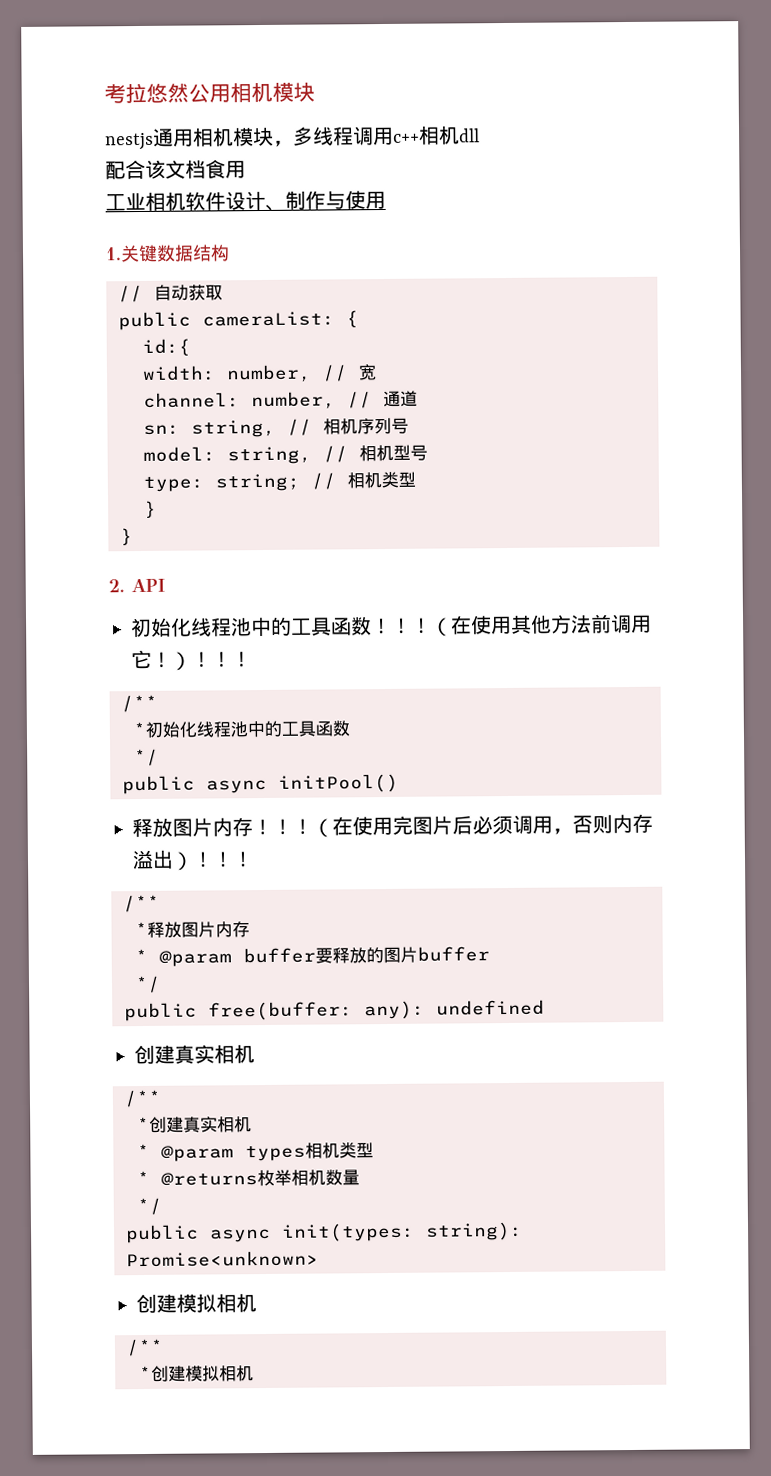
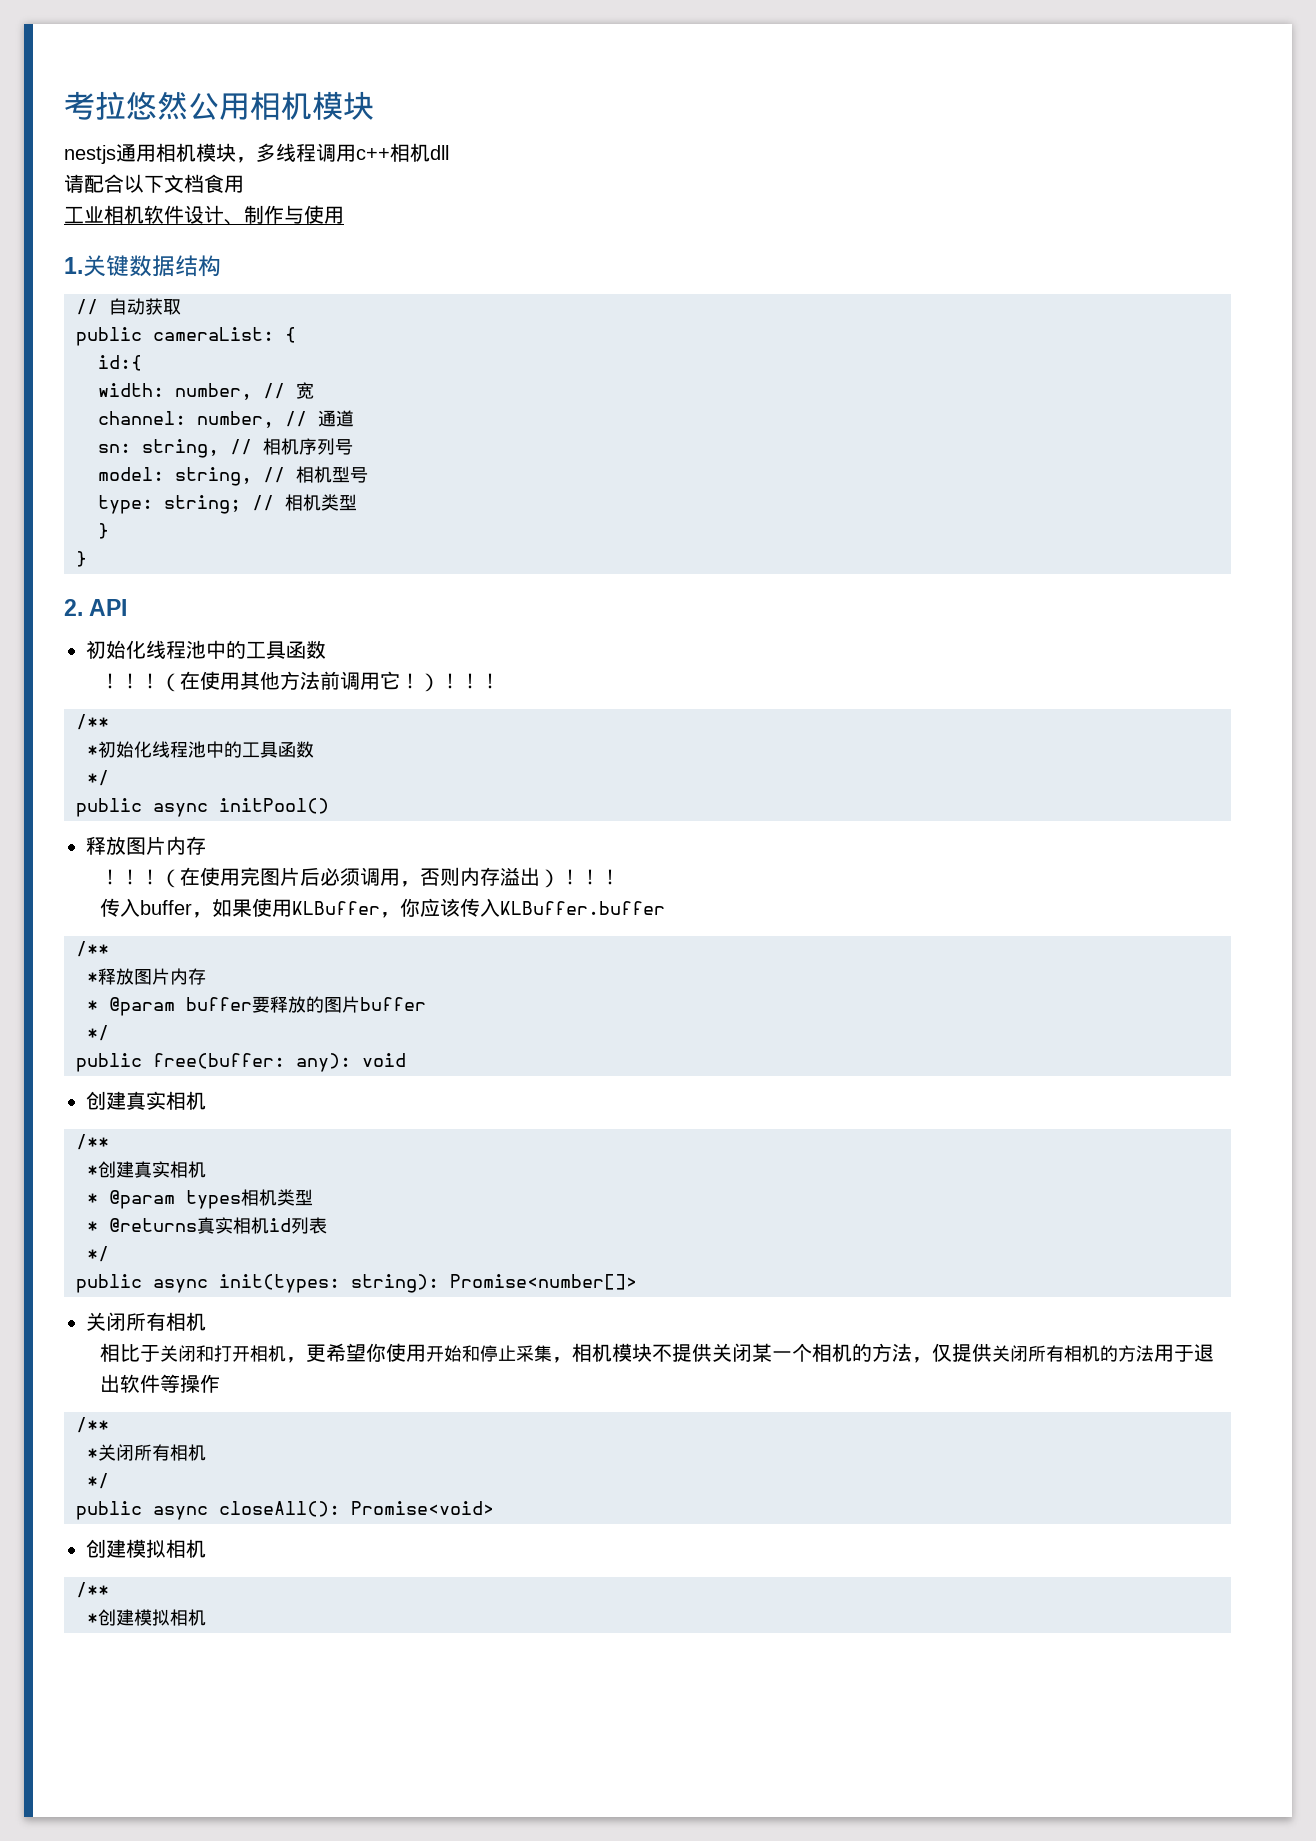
- 配合该文档食用
+ 请配合以下文档食用
  2. API
- 初始化线程池中的工具函数！
+ 初始化线程池中的工具函数
+ ！
  public async initPool()
- 释放图片内存！
+ 释放图片内存
+ ！
+ 传入buffer，如果使用KLBuffer，你应该传入KLBuffer.buffer
- public free(buffer: any): undefined
+ public free(buffer: any): void
- * @returns枚举相机数量
+ * @returns真实相机id列表
- public async init(types: string): Promise<unknown>
+ public async init(types: string): Promise<number[]>
+ 关闭所有相机
+ 相比于关闭和打开相机，更希望你使用开始和停止采集，相机模块不提供关闭某一个相机的方法，仅提供关闭所有相机的方法用于退出软件等操作
+ /**
+ *关闭所有相机
+ */
+ public async closeAll(): Promise<void>

